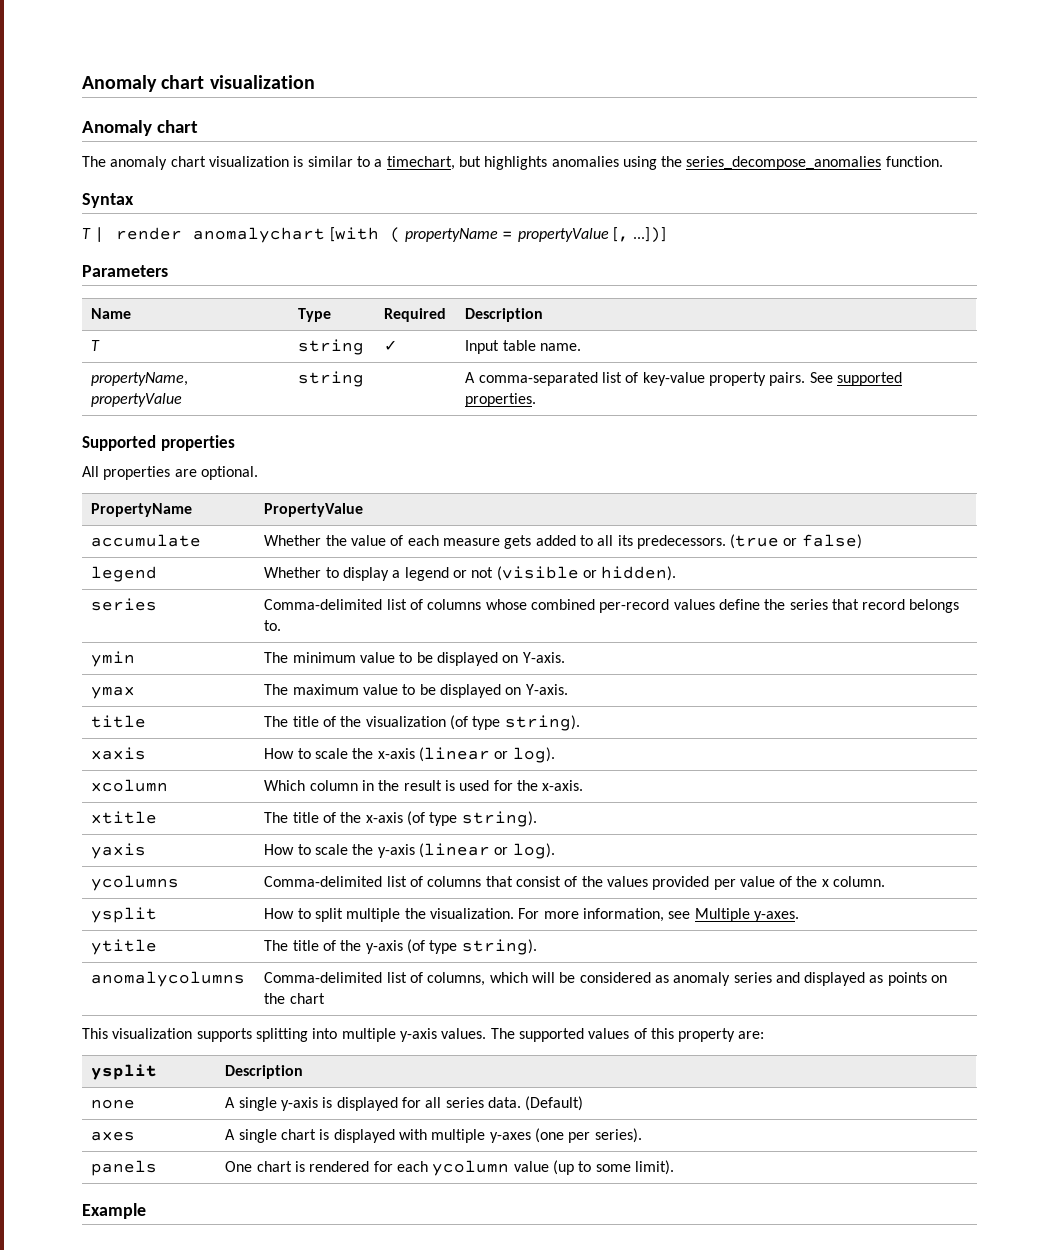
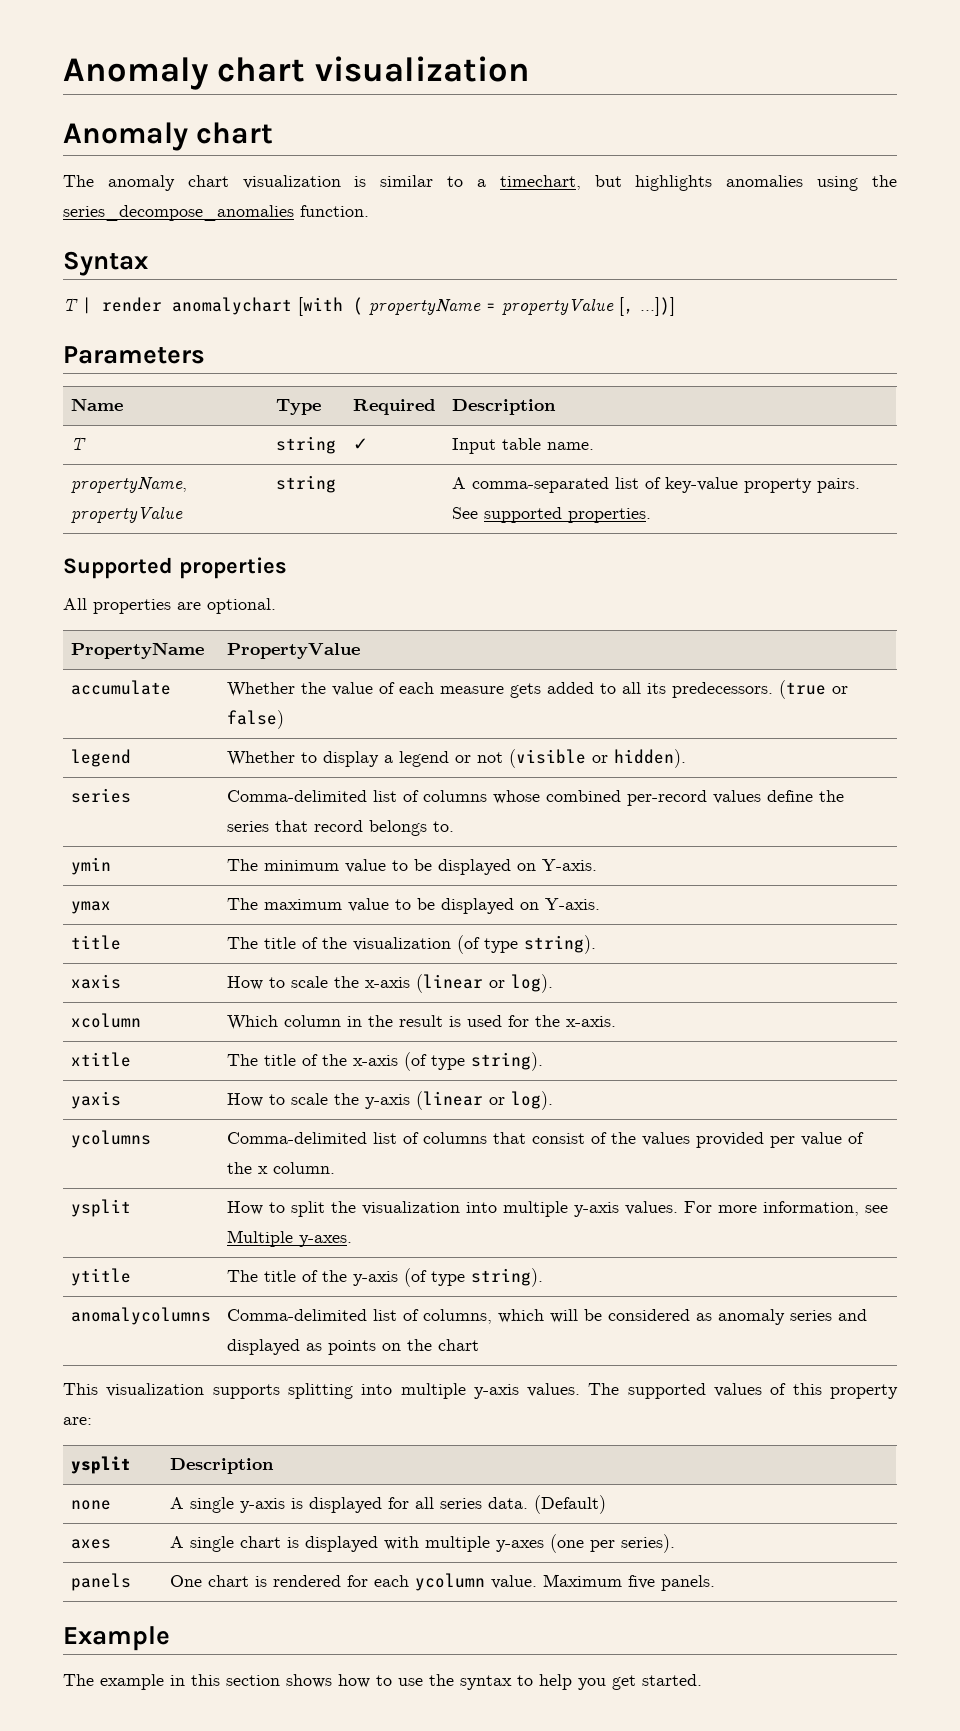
- ysplit | How to split multiple the visualization. For more information, see Multiple y-axes.
+ ysplit | How to split the visualization into multiple y-axis values. For more information, see Multiple y-axes.
- panels | One chart is rendered for each ycolumn value (up to some limit).
+ panels | One chart is rendered for each ycolumn value. Maximum five panels.
  Example
+ The example in this section shows how to use the syntax to help you get started.

